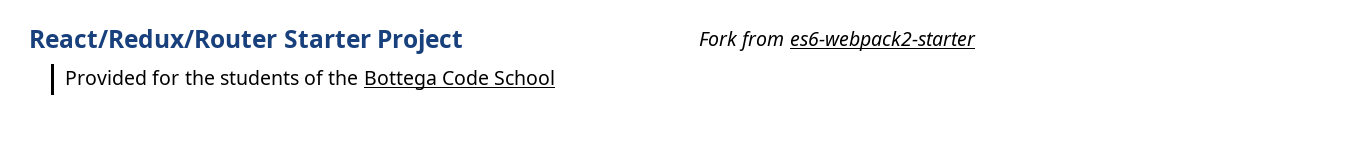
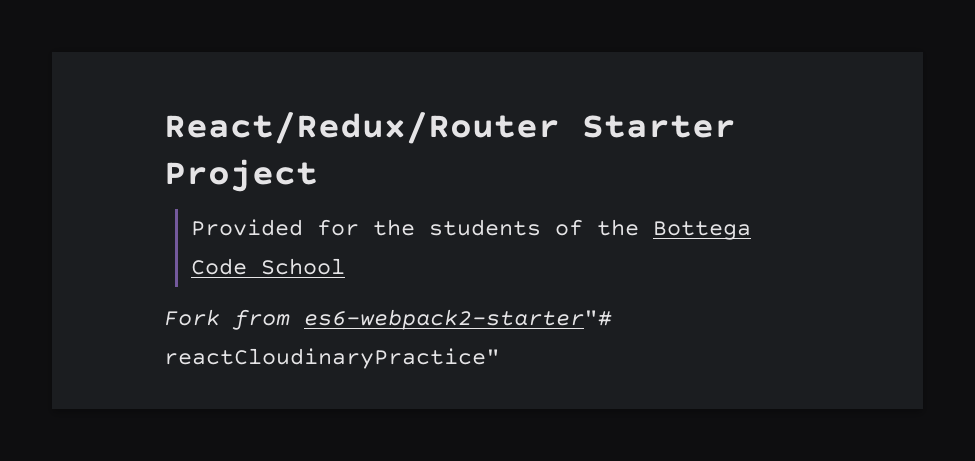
- Fork from es6-webpack2-starter
+ Fork from es6-webpack2-starter"# reactCloudinaryPractice"

